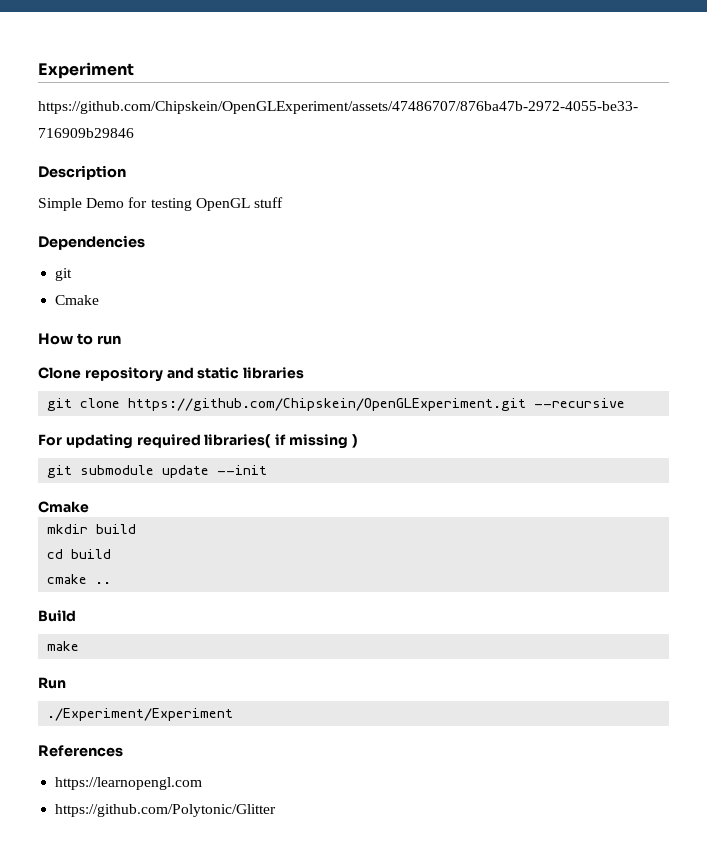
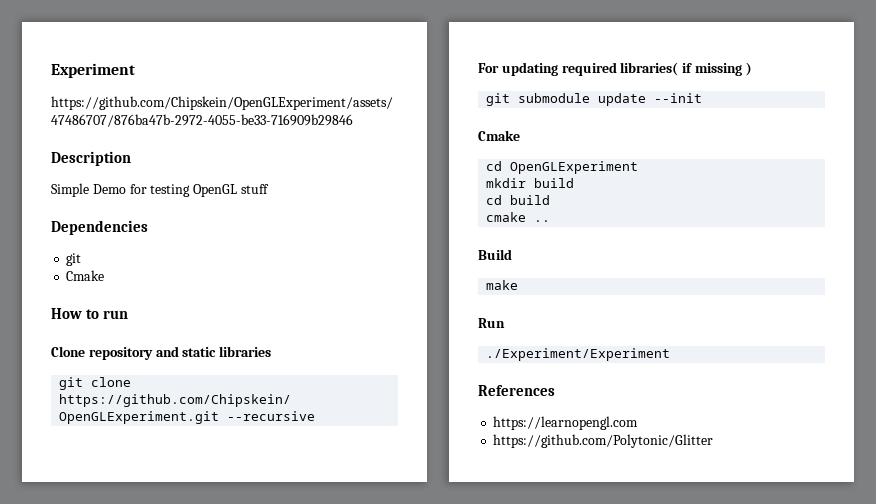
+ cd OpenGLExperiment

